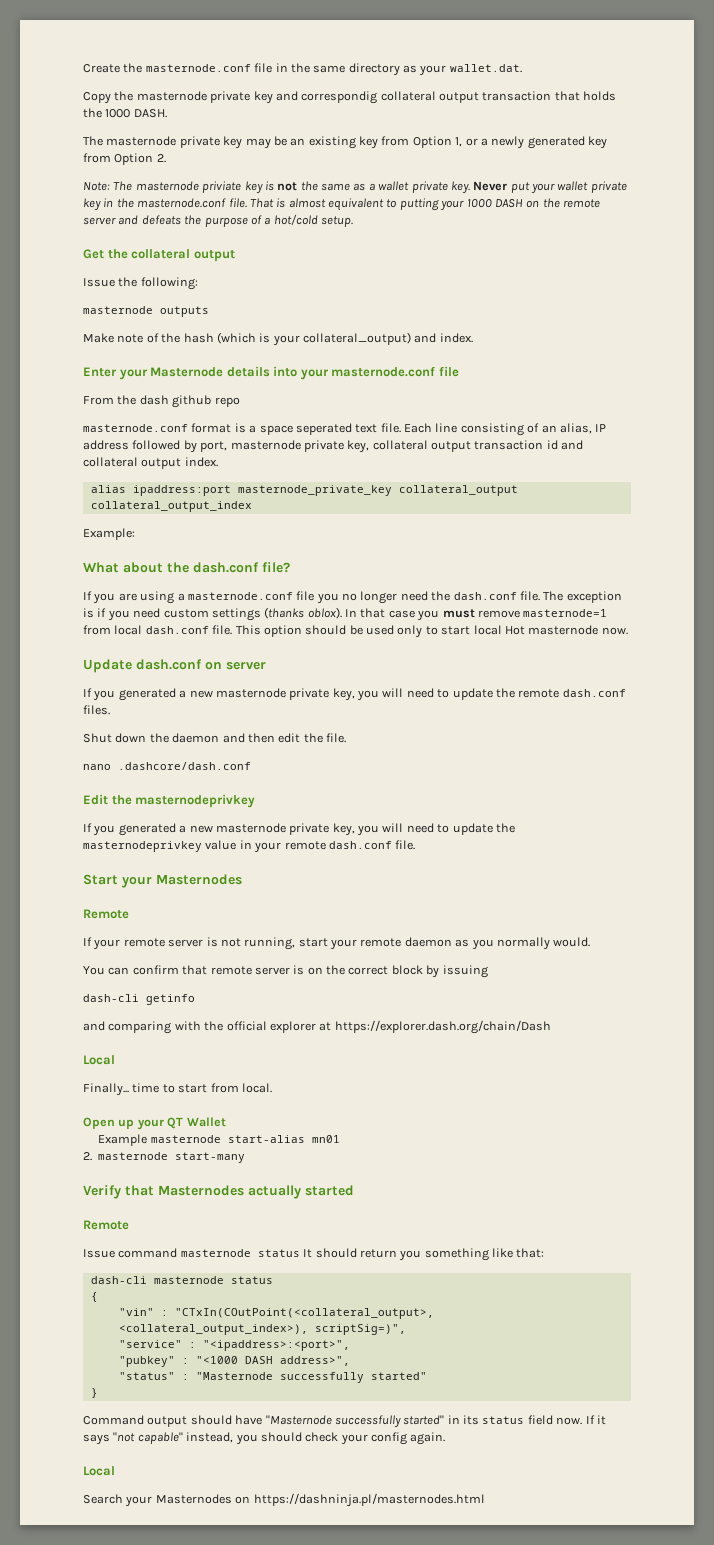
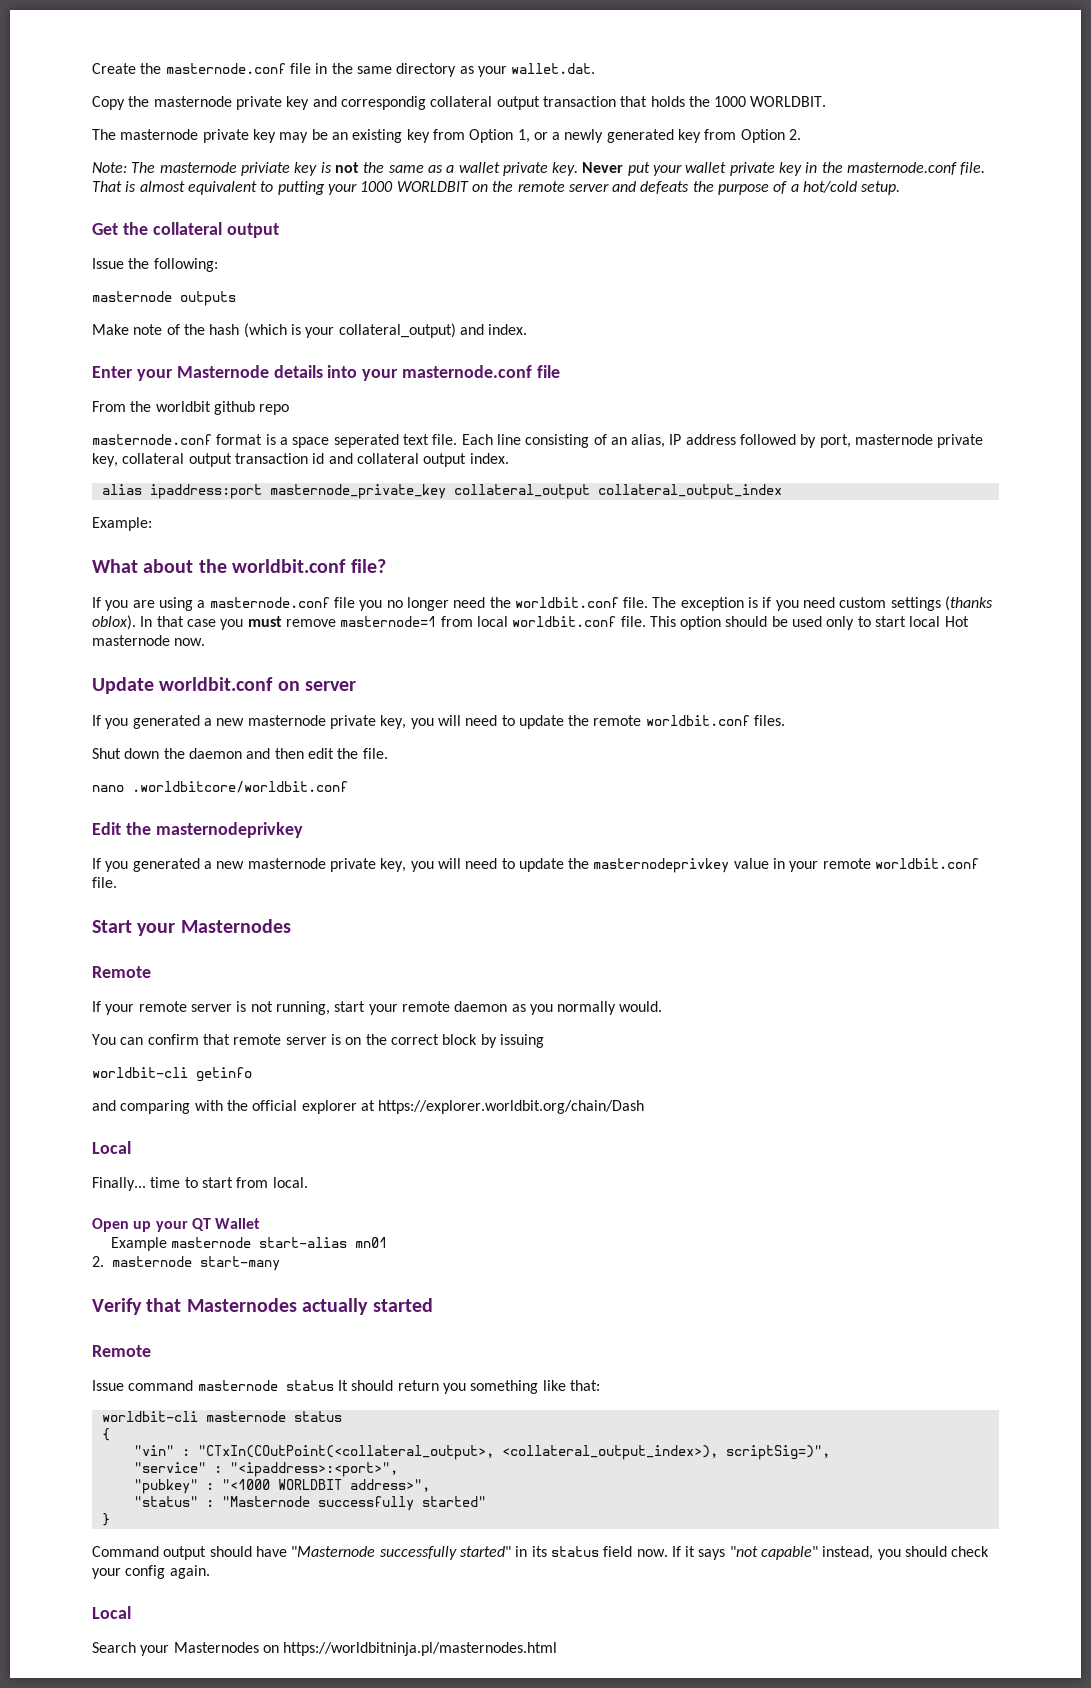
- Copy the masternode private key and correspondig collateral output transaction that holds the 1000 DASH.
+ Copy the masternode private key and correspondig collateral output transaction that holds the 1000 WORLDBIT.
- That is almost equivalent to putting your 1000 DASH on the remote server and defeats the purpose of a hot/cold setup.
+ That is almost equivalent to putting your 1000 WORLDBIT on the remote server and defeats the purpose of a hot/cold setup.
- From the dash github repo
+ From the worldbit github repo
- What about the dash.conf file?
+ What about the worldbit.conf file?
- If you are using a masternode.conf file you no longer need the dash.conf file.
+ If you are using a masternode.conf file you no longer need the worldbit.conf file.
- In that case you must remove masternode=1 from local dash.conf file.
+ In that case you must remove masternode=1 from local worldbit.conf file.
- Update dash.conf on server
+ Update worldbit.conf on server
- If you generated a new masternode private key, you will need to update the remote dash.conf files.
+ If you generated a new masternode private key, you will need to update the remote worldbit.conf files.
- nano .dashcore/dash.conf
+ nano .worldbitcore/worldbit.conf
- If you generated a new masternode private key, you will need to update the masternodeprivkey value in your remote dash.conf file.
+ If you generated a new masternode private key, you will need to update the masternodeprivkey value in your remote worldbit.conf file.
- dash-cli getinfo
+ worldbit-cli getinfo
- and comparing with the official explorer at https://explorer.dash.org/chain/Dash
+ and comparing with the official explorer at https://explorer.worldbit.org/chain/Dash
- dash-cli masternode status
+ worldbit-cli masternode status
- "pubkey" : "<1000 DASH address>",
+ "pubkey" : "<1000 WORLDBIT address>",
- Search your Masternodes on https://dashninja.pl/masternodes.html
+ Search your Masternodes on https://worldbitninja.pl/masternodes.html

